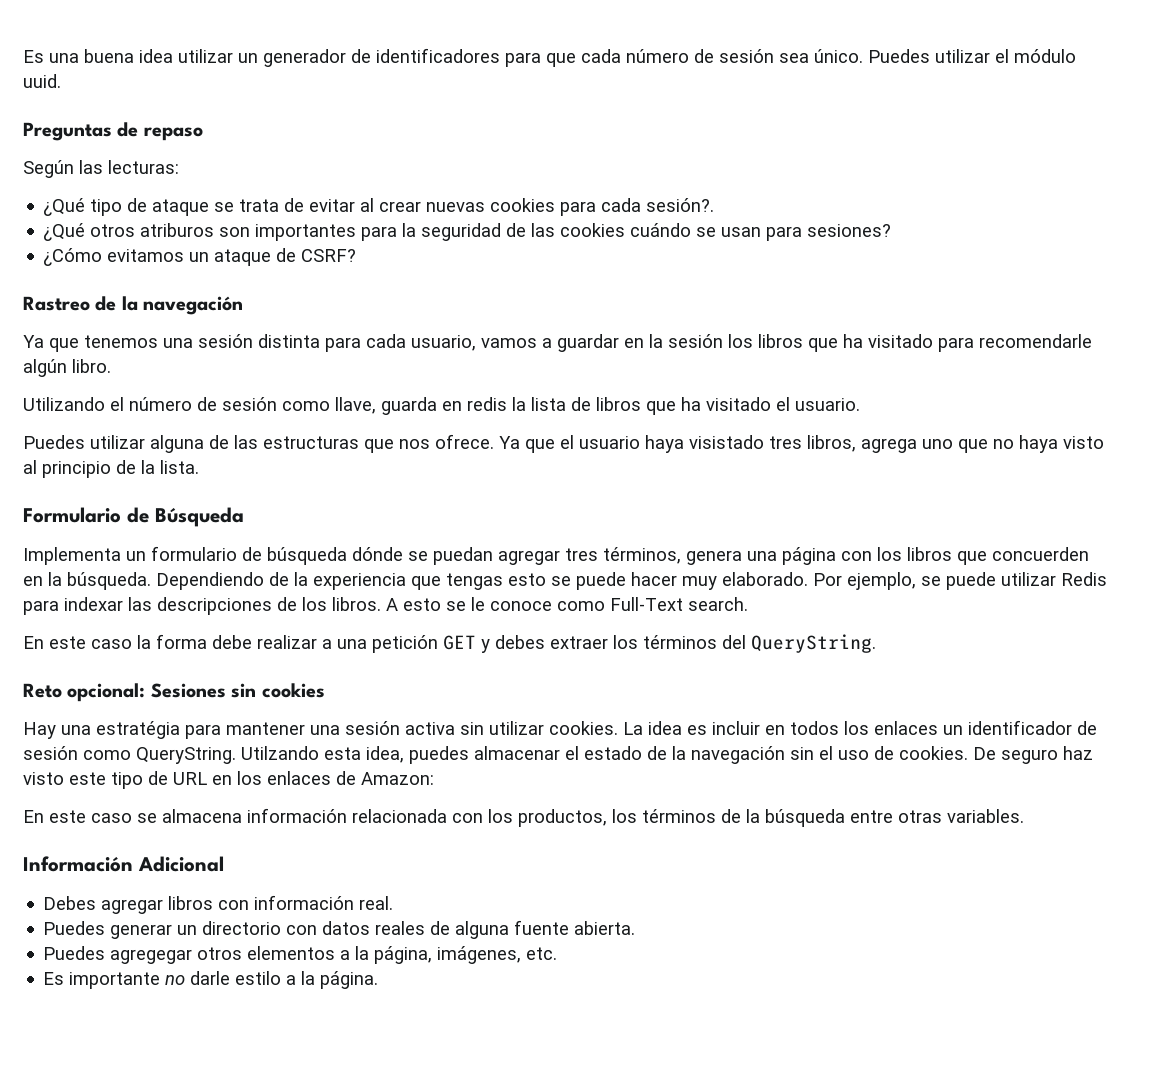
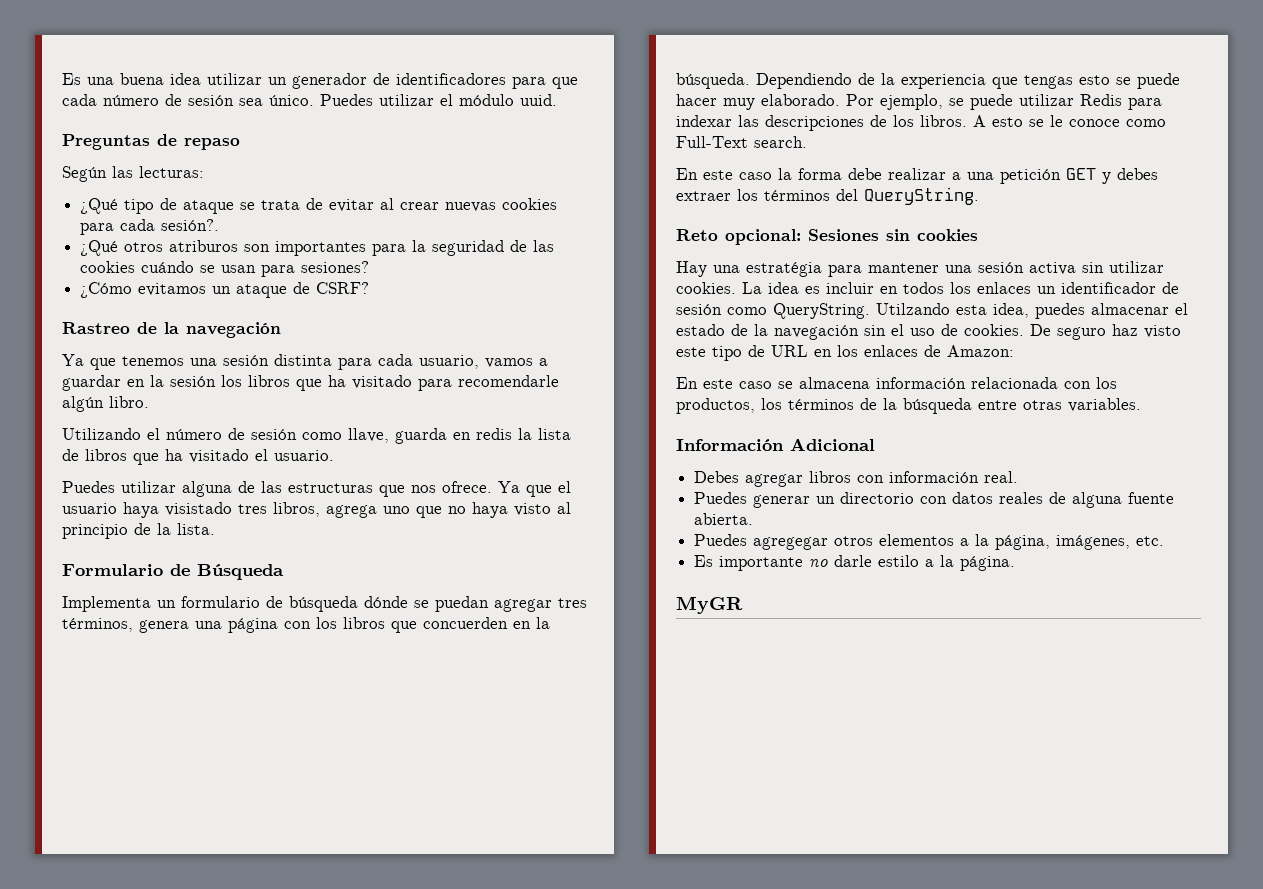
+ MyGR

